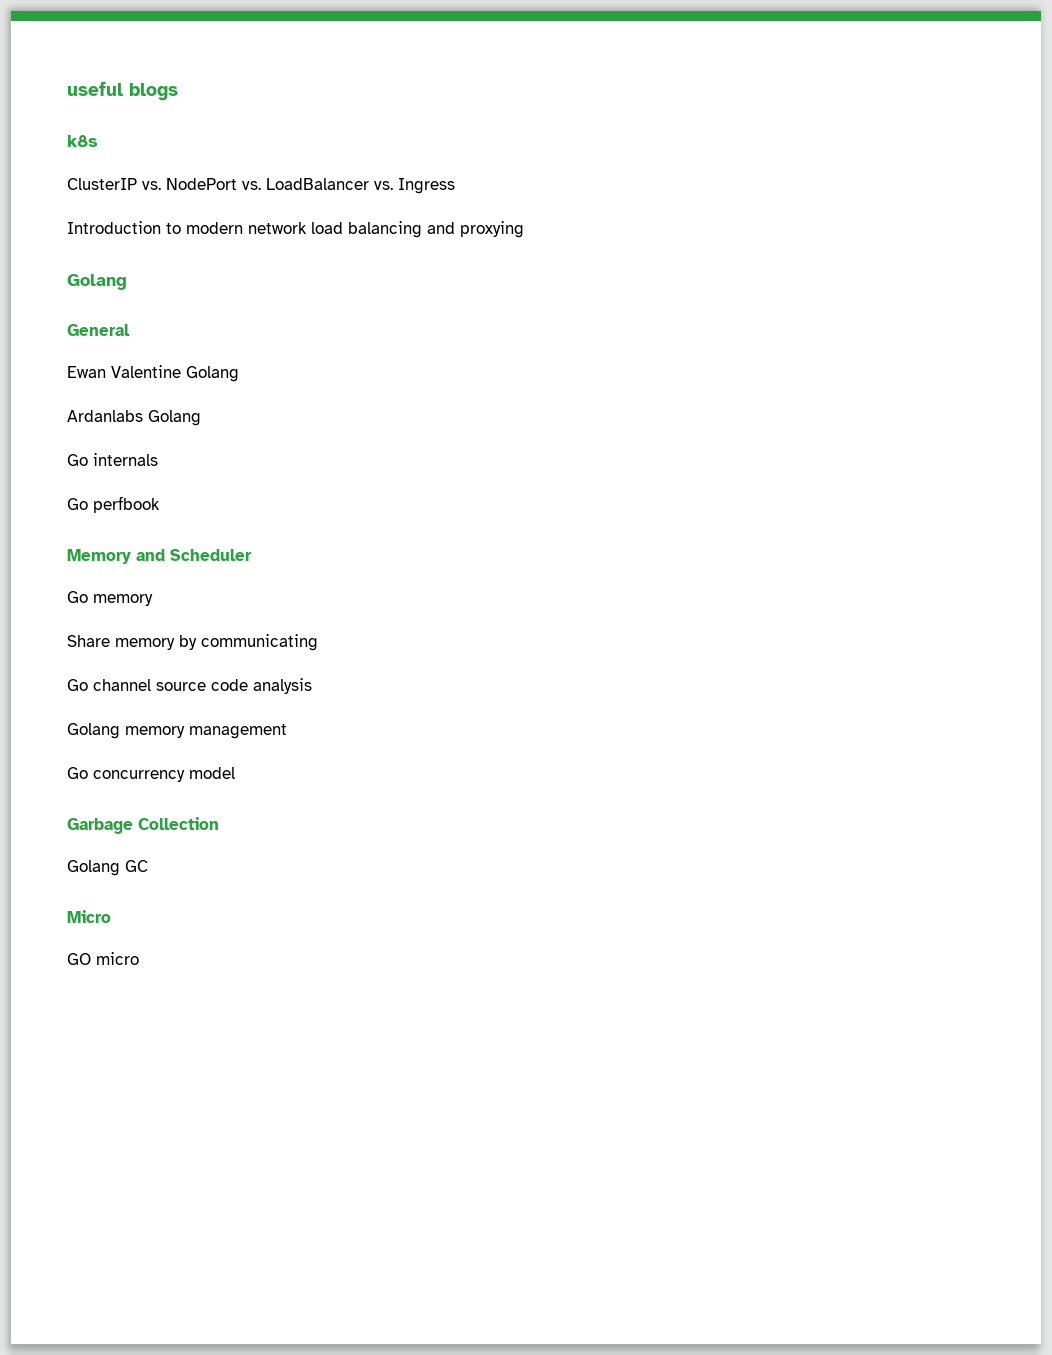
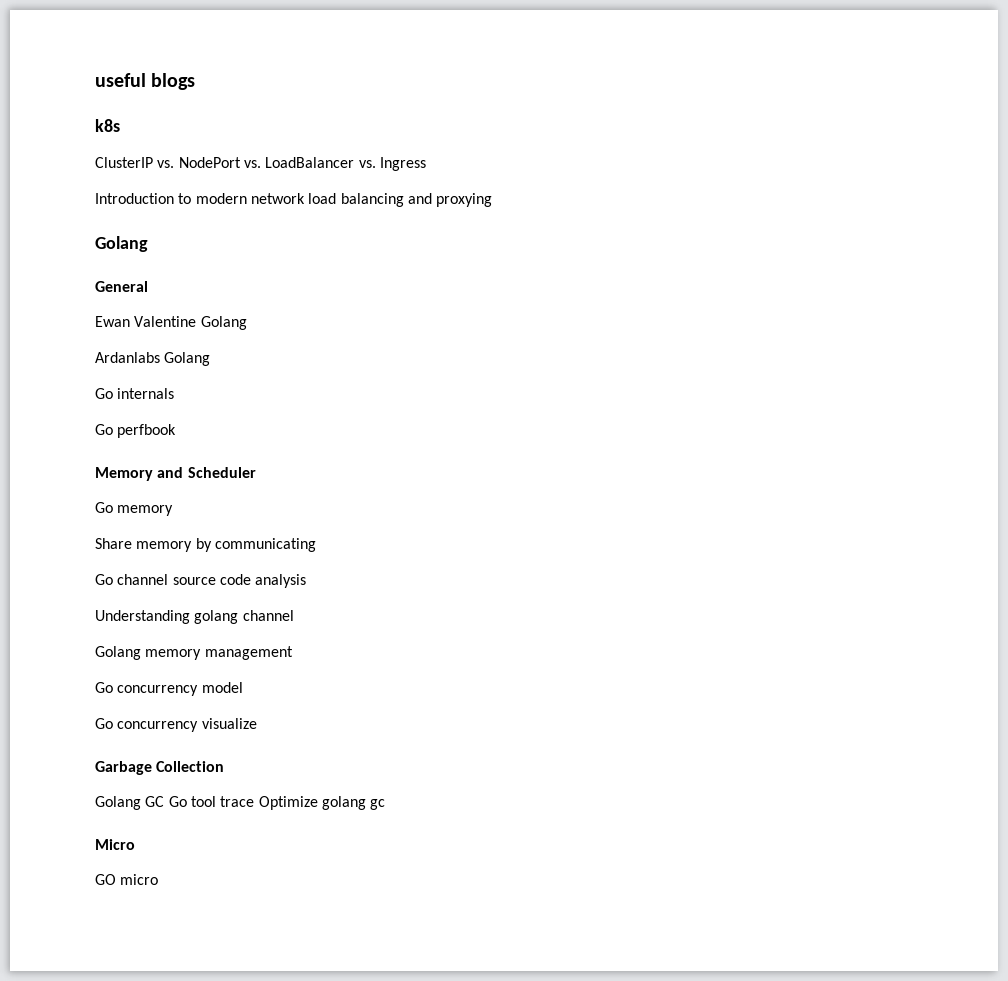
+ Understanding golang channel
+ Go concurrency visualize
- Golang GC
+ Golang GC Go tool trace Optimize golang gc

